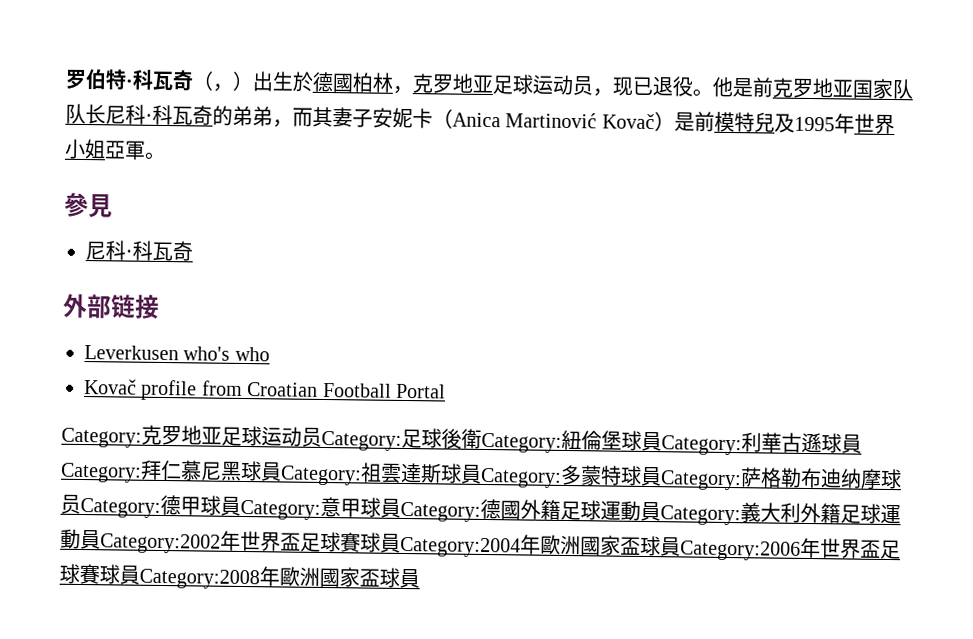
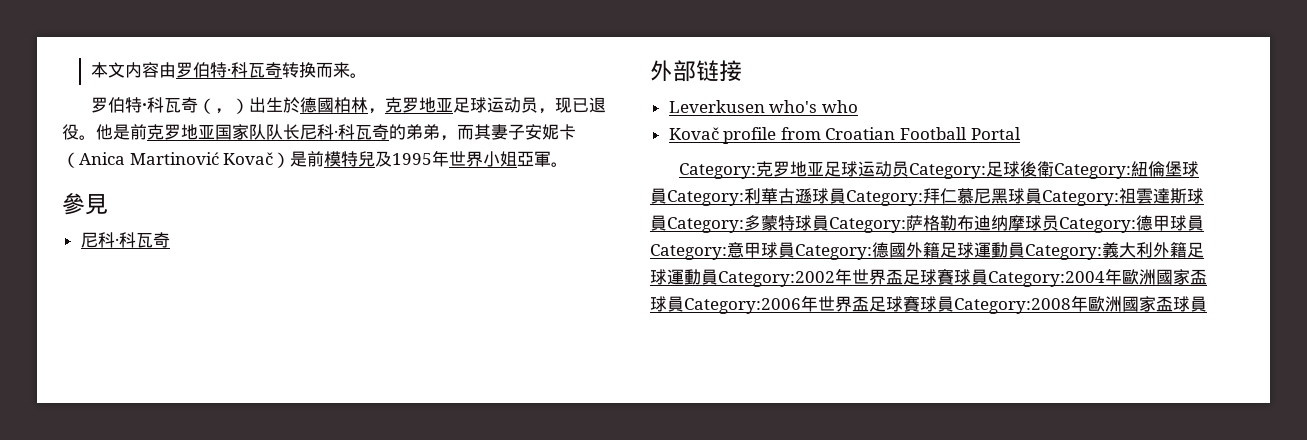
+ 本文内容由罗伯特·科瓦奇转换而来。

